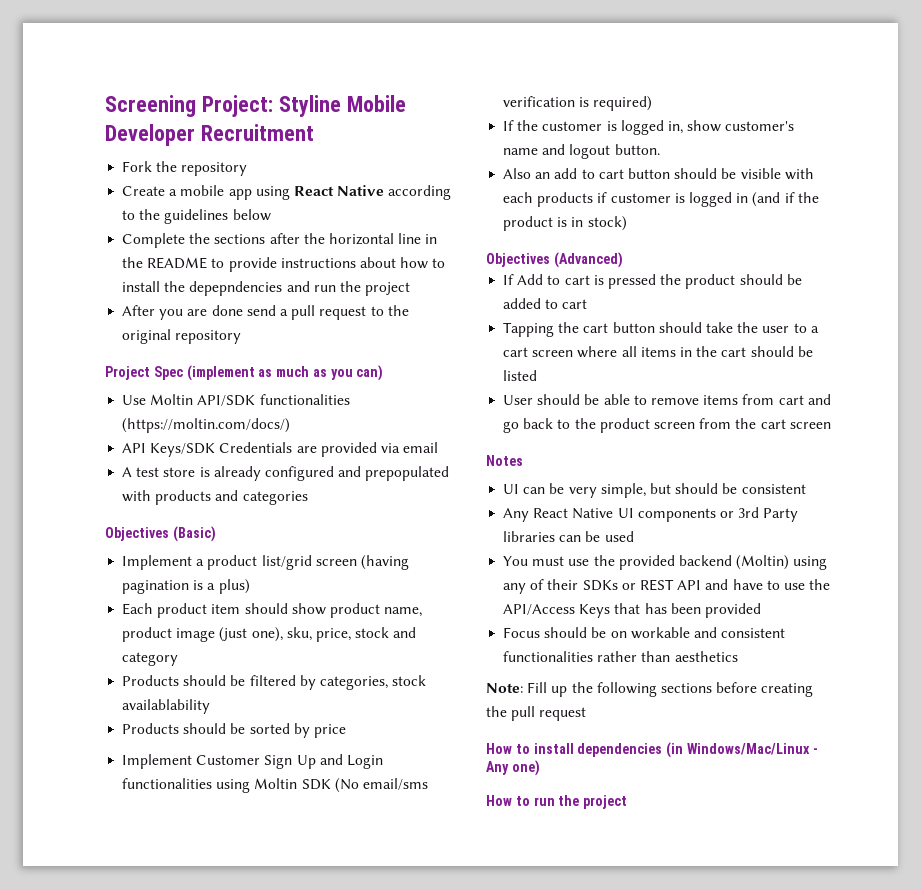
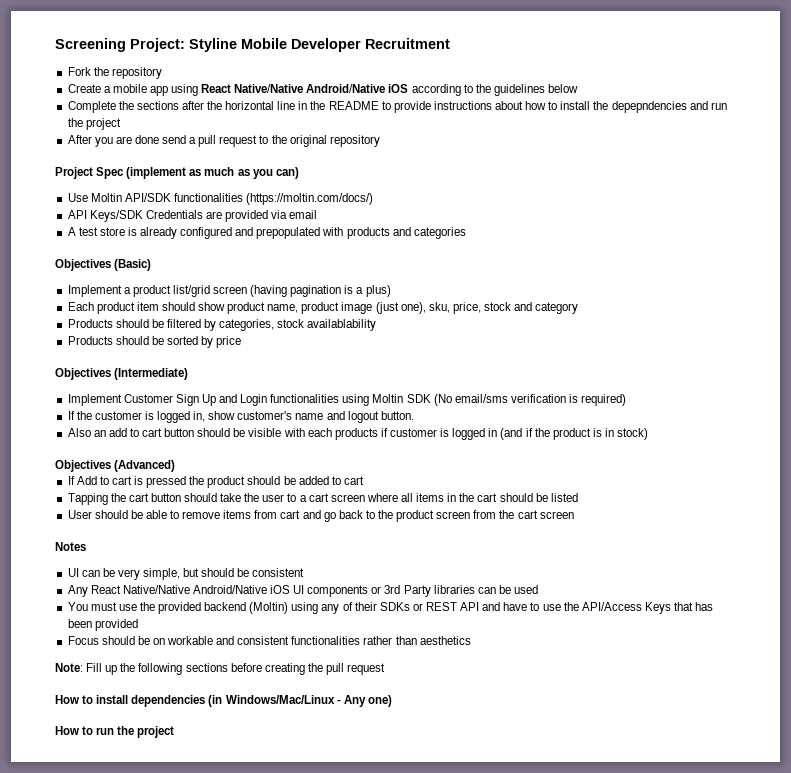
- Create a mobile app using React Native according to the guidelines below
+ Create a mobile app using React Native/Native Android/Native iOS according to the guidelines below
+ Objectives (Intermediate)
- Any React Native UI components or 3rd Party libraries can be used
+ Any React Native/Native Android/Native iOS UI components or 3rd Party libraries can be used

